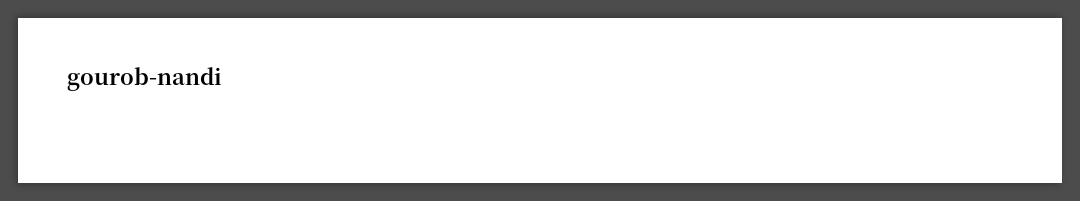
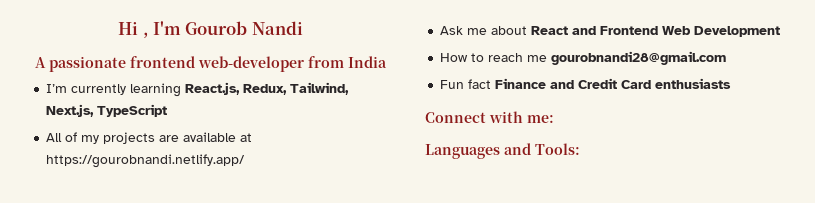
- gourob-nandi
+ Hi , I'm Gourob Nandi
+ A passionate frontend web-developer from India
+ I’m currently learning React.js, Redux, Tailwind, Next.js, TypeScript
+ All of my projects are available at https://gourobnandi.netlify.app/
+ Ask me about React and Frontend Web Development
+ How to reach me gourobnandi28@gmail.com
+ Fun fact Finance and Credit Card enthusiasts
+ Connect with me:
+ Languages and Tools:

